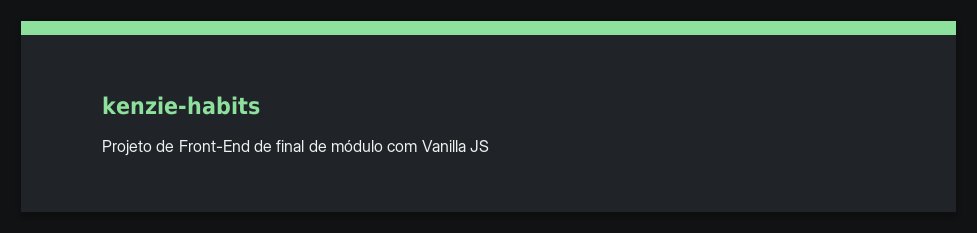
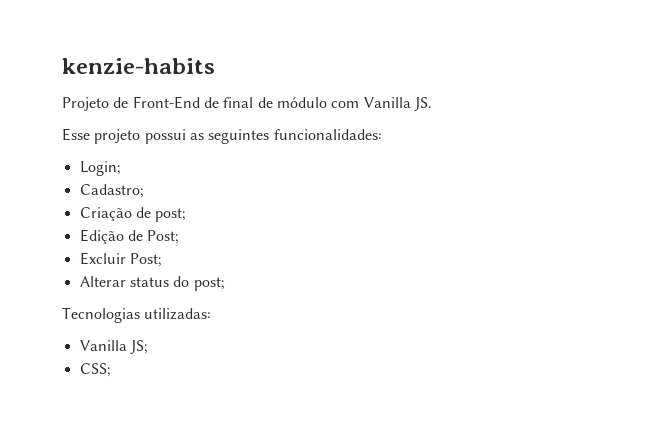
- Projeto de Front-End de final de módulo com Vanilla JS
+ Projeto de Front-End de final de módulo com Vanilla JS.
+ Esse projeto possui as seguintes funcionalidades:
+ Login;
+ Cadastro;
+ Criação de post;
+ Edição de Post;
+ Excluir Post;
+ Alterar status do post;
+ Tecnologias utilizadas:
+ Vanilla JS;
+ CSS;

